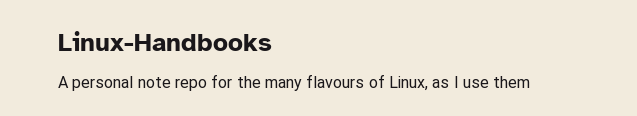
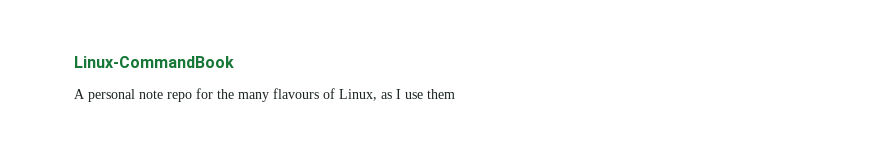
- Linux-Handbooks
+ Linux-CommandBook

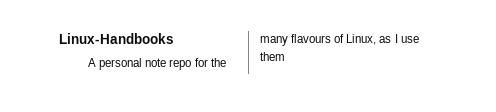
- Linux-CommandBook
+ Linux-Handbooks

